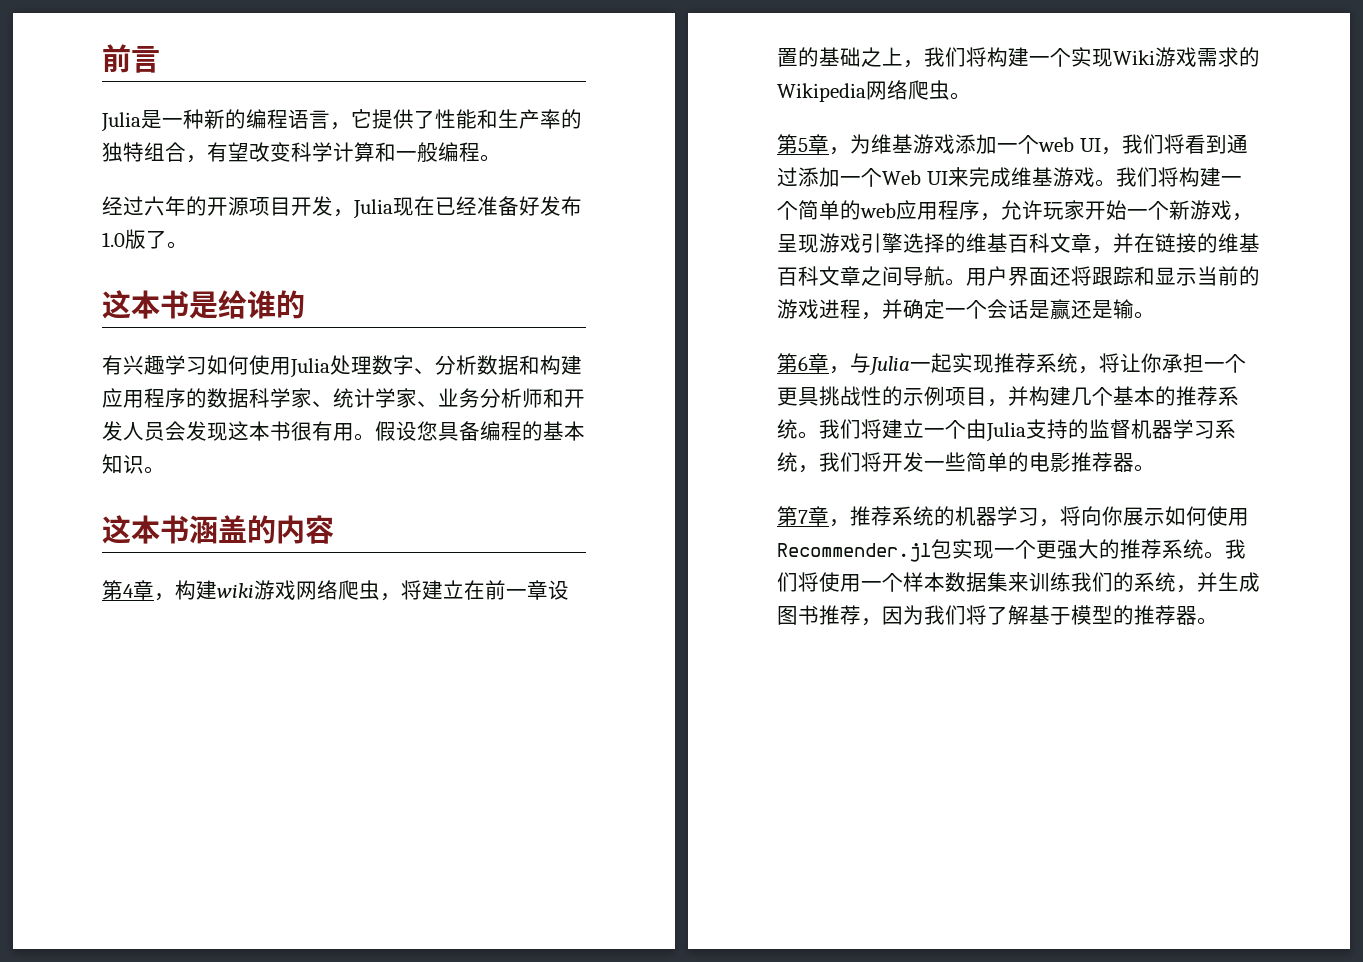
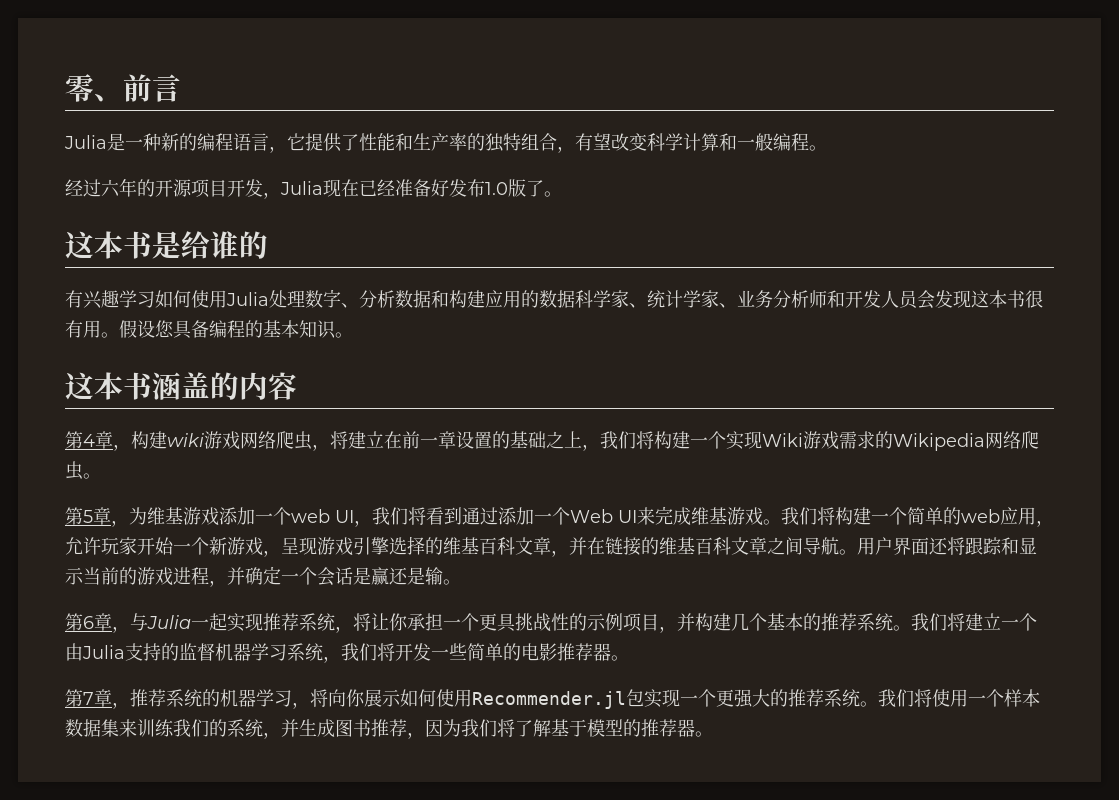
- 前言
+ 零、前言
- 有兴趣学习如何使用Julia处理数字、分析数据和构建应用程序的数据科学家、统计学家、业务分析师和开发人员会发现这本书很有用。
+ 有兴趣学习如何使用Julia处理数字、分析数据和构建应用的数据科学家、统计学家、业务分析师和开发人员会发现这本书很有用。
- 我们将构建一个简单的web应用程序，允许玩家开始一个新游戏，呈现游戏引擎选择的维基百科文章，并在链接的维基百科文章之间导航。
+ 我们将构建一个简单的web应用，允许玩家开始一个新游戏，呈现游戏引擎选择的维基百科文章，并在链接的维基百科文章之间导航。

